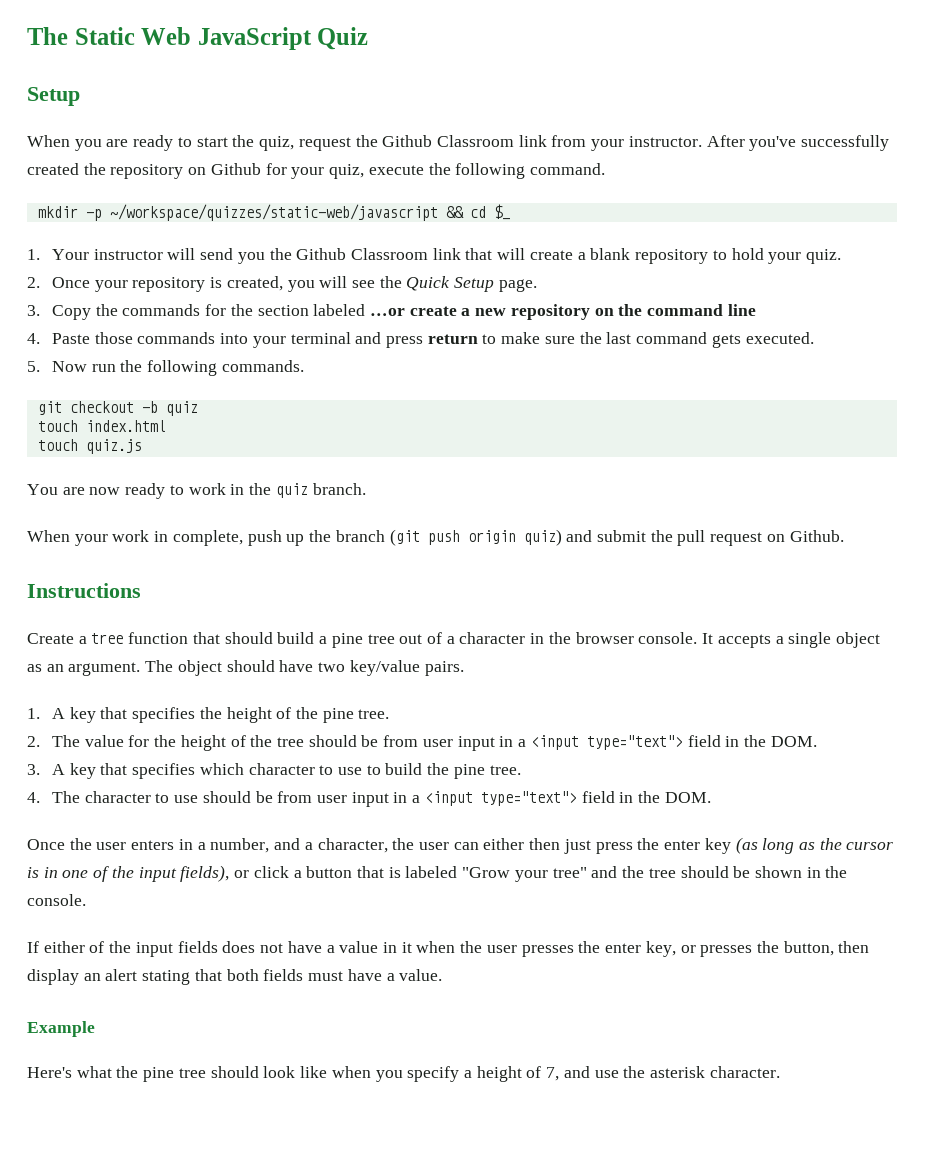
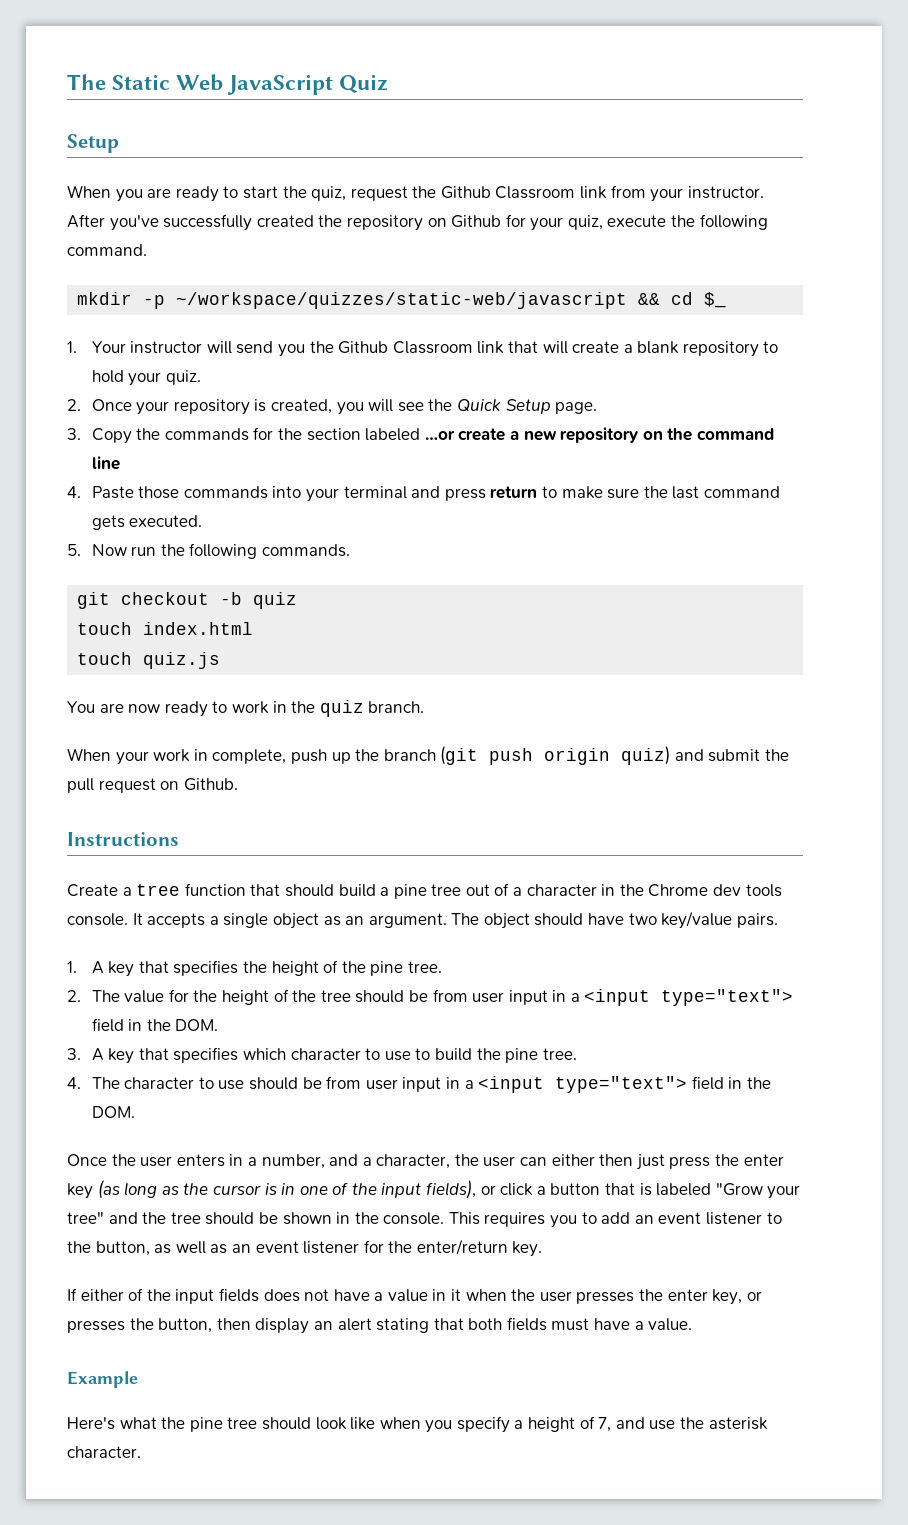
- Create a tree function that should build a pine tree out of a character in the browser console.
+ Create a tree function that should build a pine tree out of a character in the Chrome dev tools console.
+ This requires you to add an event listener to the button, as well as an event listener for the enter/return key.

